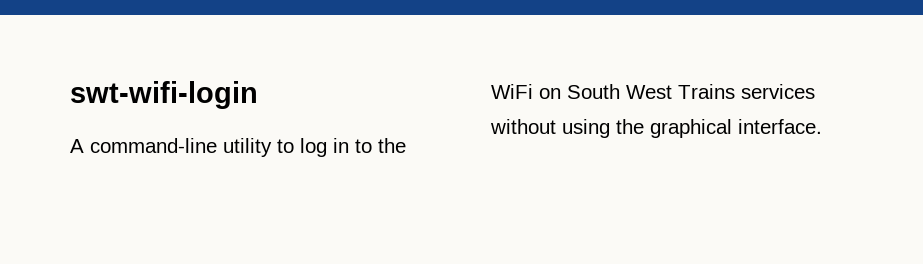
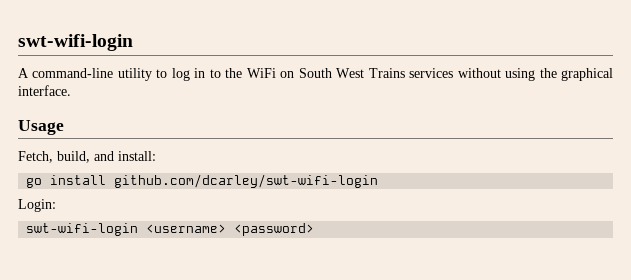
+ Usage
+ Fetch, build, and install:
+ go install github.com/dcarley/swt-wifi-login
+ Login:
+ swt-wifi-login <username> <password>

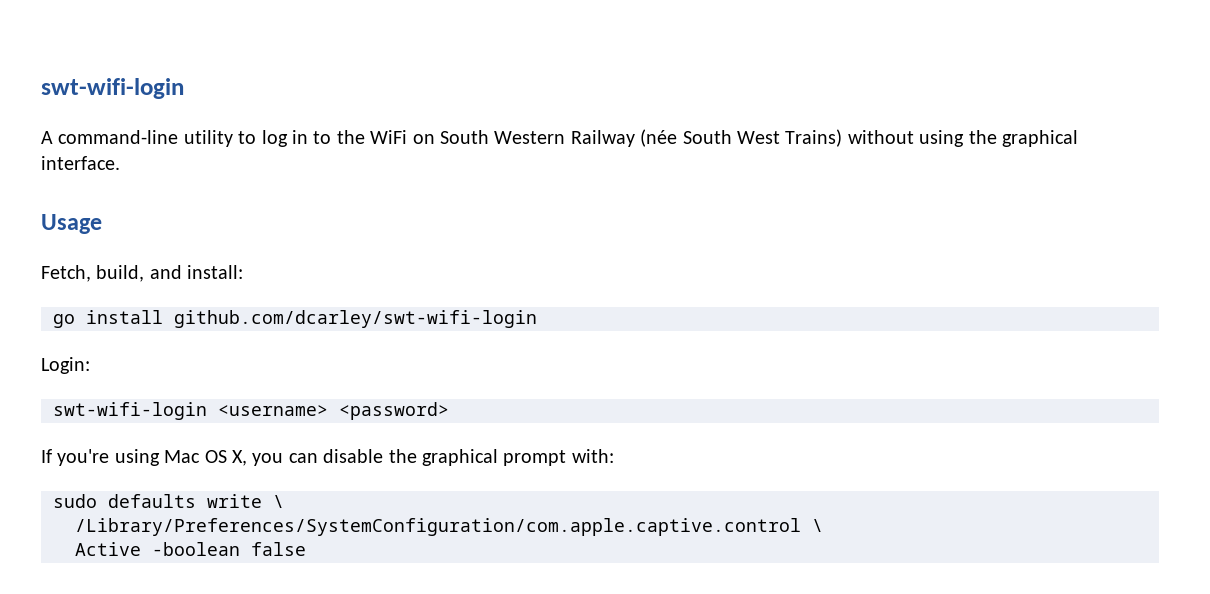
- A command-line utility to log in to the WiFi on South West Trains services without using the graphical interface.
+ A command-line utility to log in to the WiFi on South Western Railway (née South West Trains) without using the graphical interface.
+ If you're using Mac OS X, you can disable the graphical prompt with:
+ sudo defaults write \
+ /Library/Preferences/SystemConfiguration/com.apple.captive.control \
+ Active -boolean false

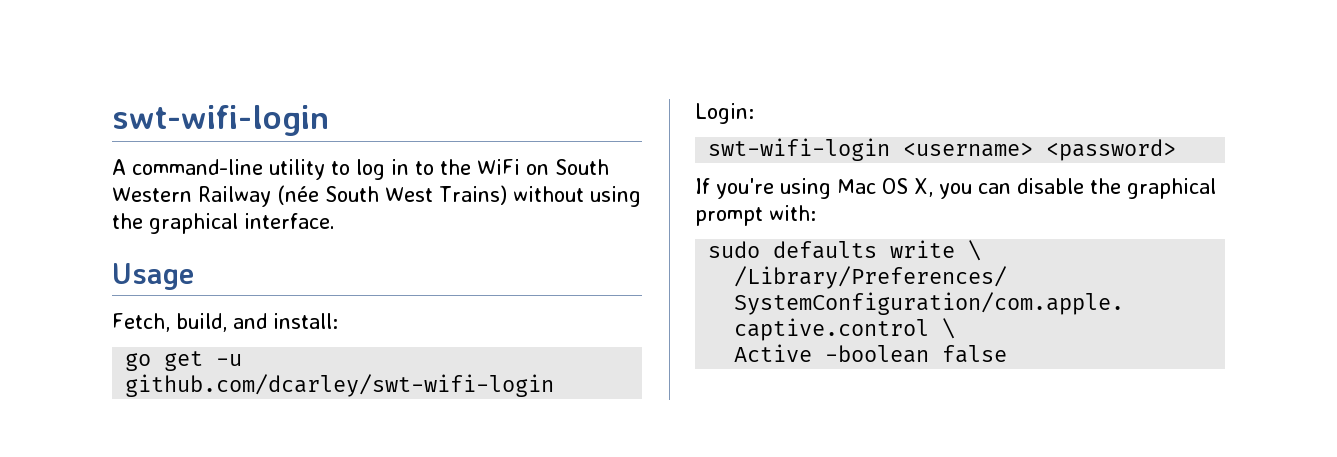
- go install github.com/dcarley/swt-wifi-login
+ go get -u github.com/dcarley/swt-wifi-login

